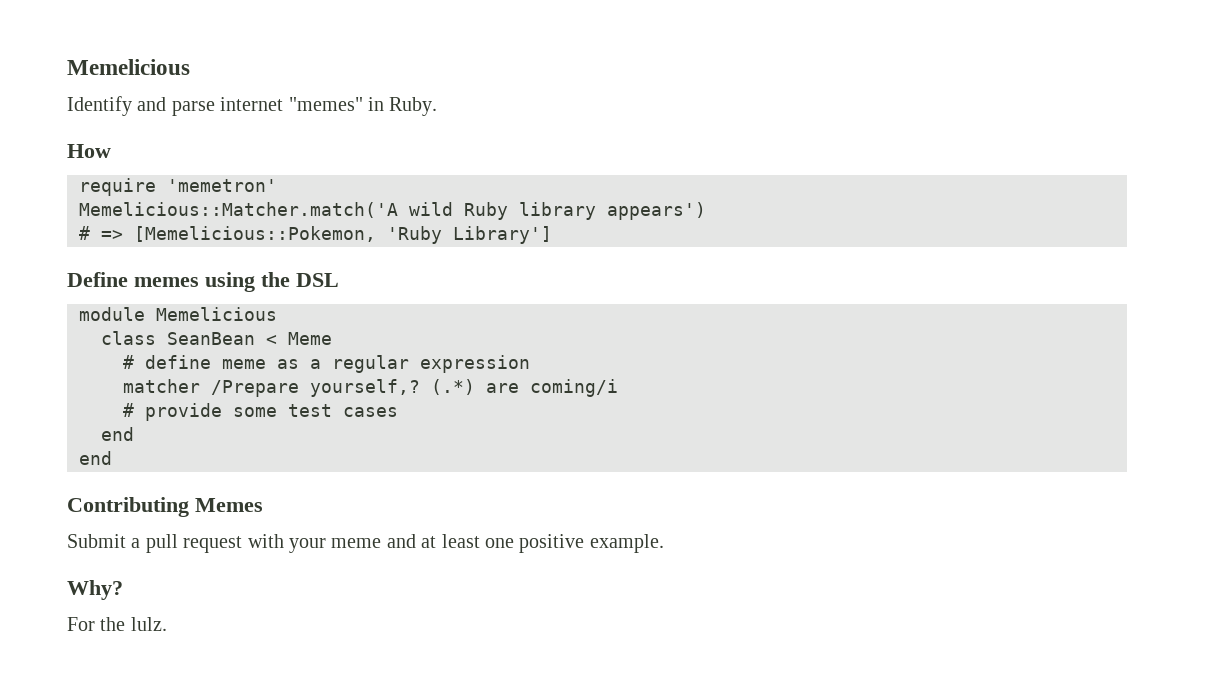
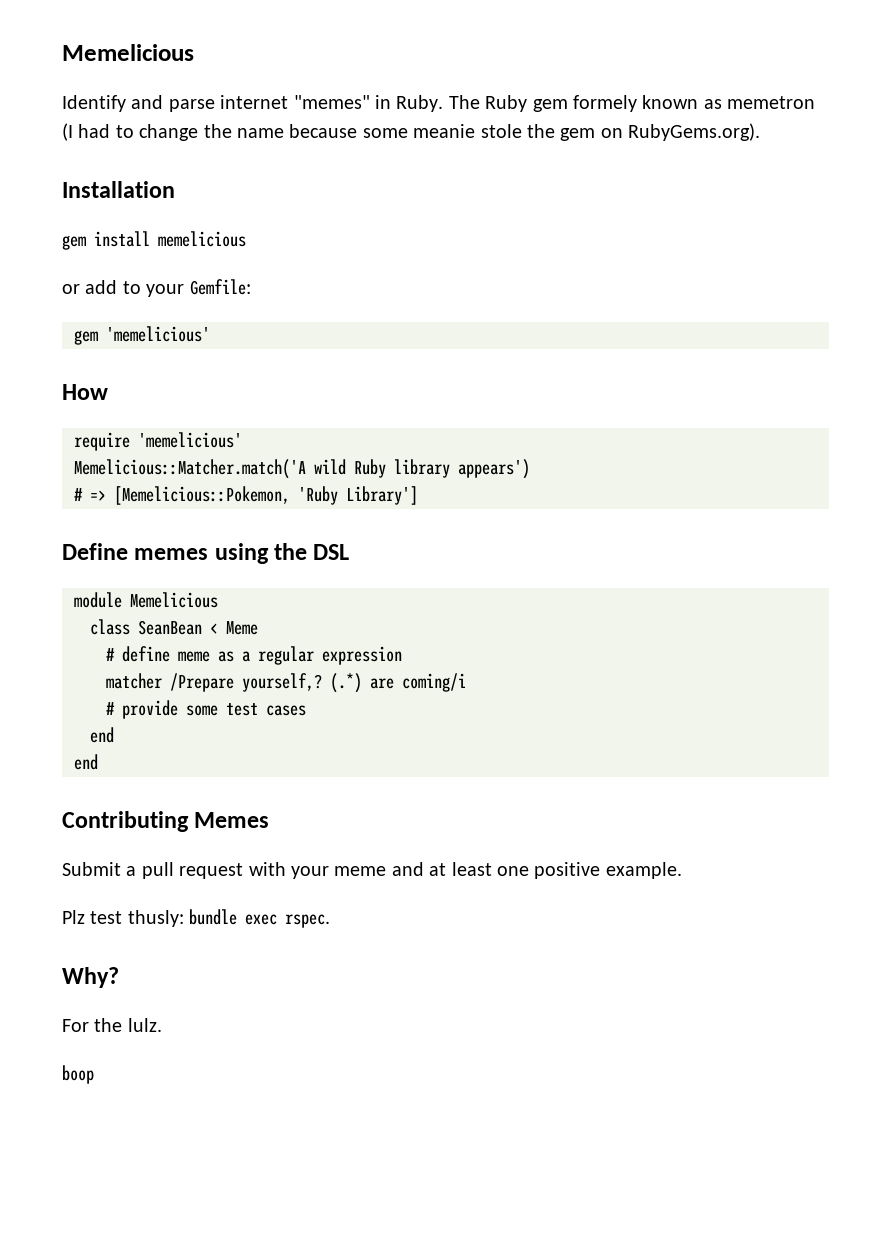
+ The Ruby gem formely known as memetron (I had to change the name because some meanie stole the gem on RubyGems.org).
+ Installation
+ gem install memelicious
+ or add to your Gemfile:
+ gem 'memelicious'
- require 'memetron'
+ require 'memelicious'
+ Plz test thusly: bundle exec rspec.
+ boop

